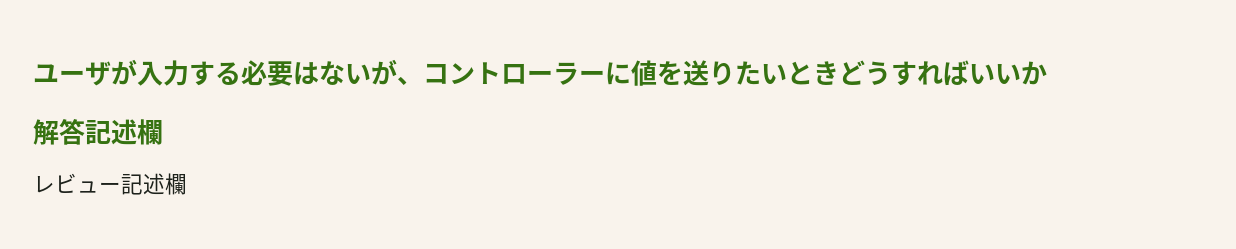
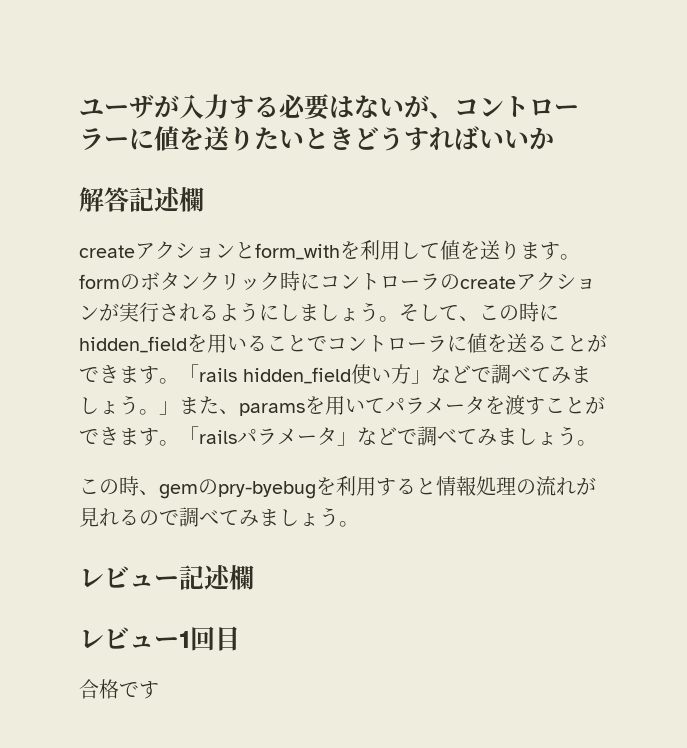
+ createアクションとform_withを利用して値を送ります。formのボタンクリック時にコントローラのcreateアクションが実行されるようにしましょう。そして、この時にhidden_fieldを用いることでコントローラに値を送ることができます。「rails hidden_field使い方」などで調べてみましょう。」また、paramsを用いてパラメータを渡すことができます。「railsパラメータ」などで調べてみましょう。
+ この時、gemのpry-byebugを利用すると情報処理の流れが見れるので調べてみましょう。
  レビュー記述欄
+ レビュー1回目
+ 合格です

